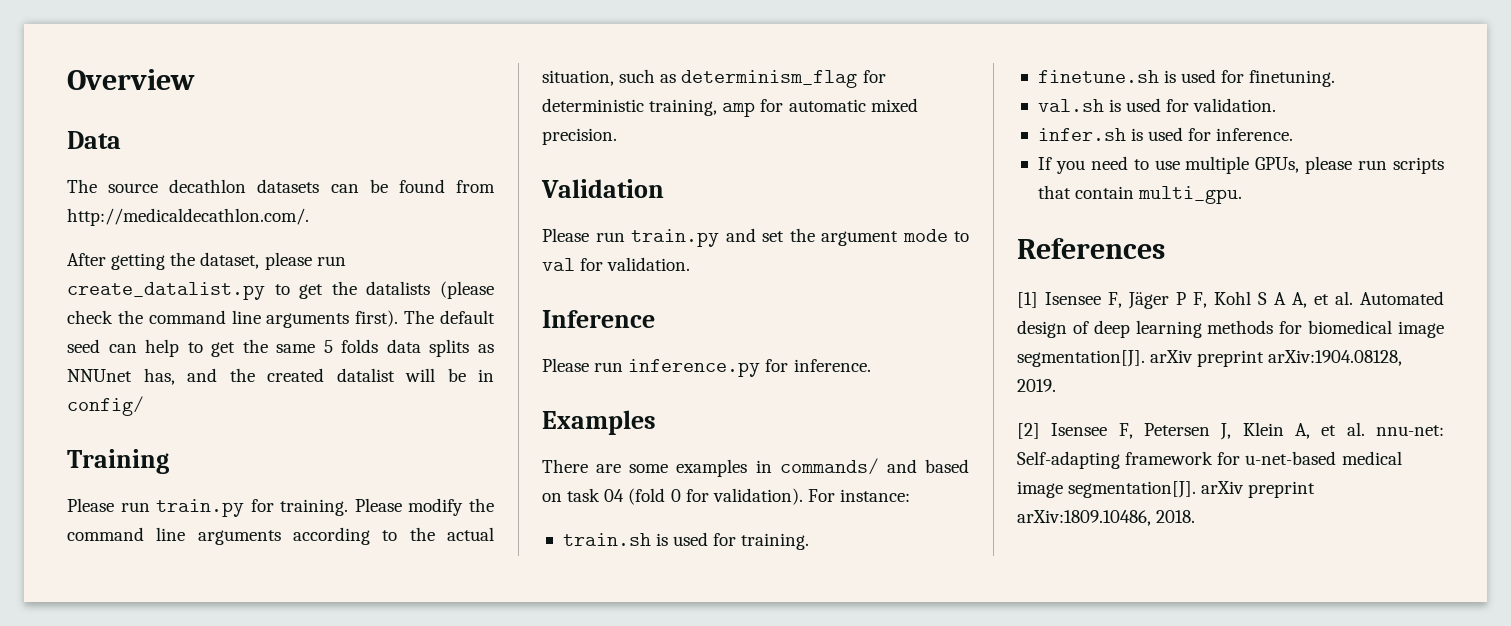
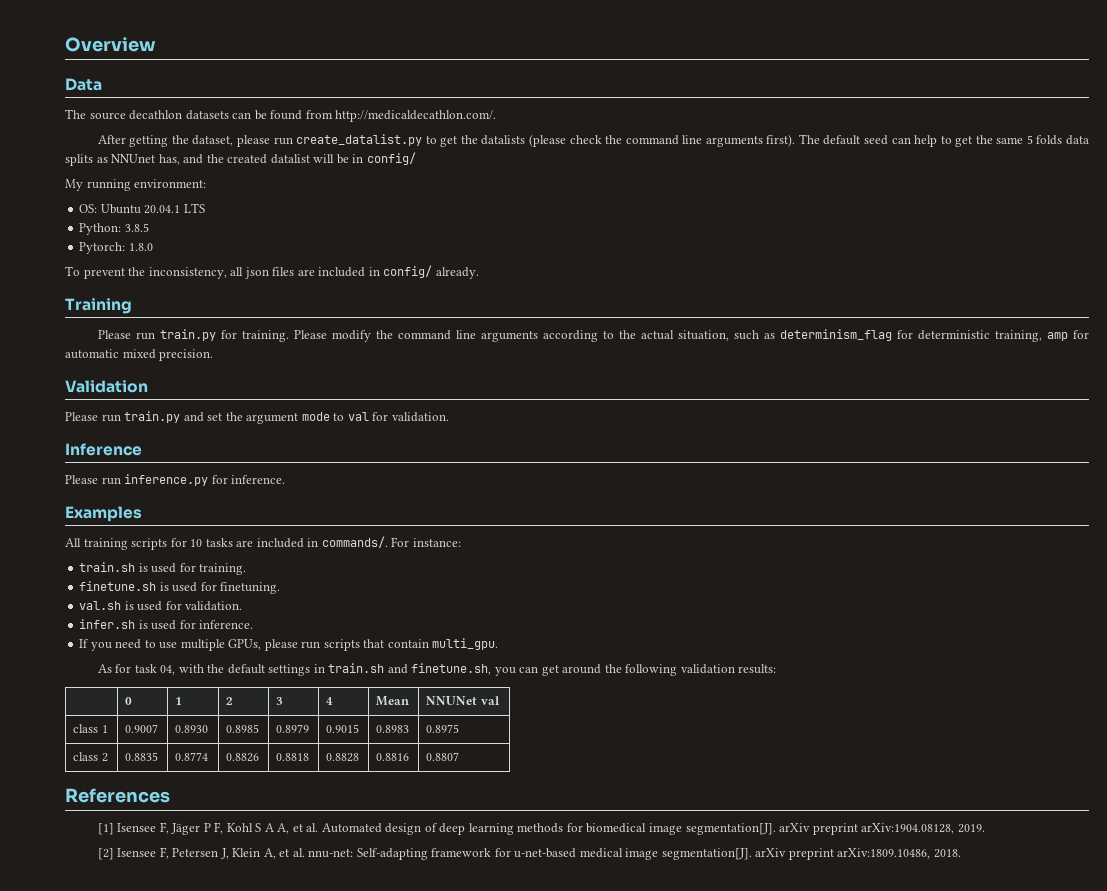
+ My running environment:
+ OS: Ubuntu 20.04.1 LTS
+ Python: 3.8.5
+ Pytorch: 1.8.0
+ To prevent the inconsistency, all json files are included in config/ already.
- There are some examples in commands/ and based on task 04 (fold 0 for validation).
+ All training scripts for 10 tasks are included in commands/.
+ As for task 04, with the default settings in train.sh and finetune.sh, you can get around the following validation results:
+ | 0 | 1 | 2 | 3 | 4 | Mean | NNUNet val
+ class 1 | 0.9007 | 0.8930 | 0.8985 | 0.8979 | 0.9015 | 0.8983 | 0.8975
+ class 2 | 0.8835 | 0.8774 | 0.8826 | 0.8818 | 0.8828 | 0.8816 | 0.8807

